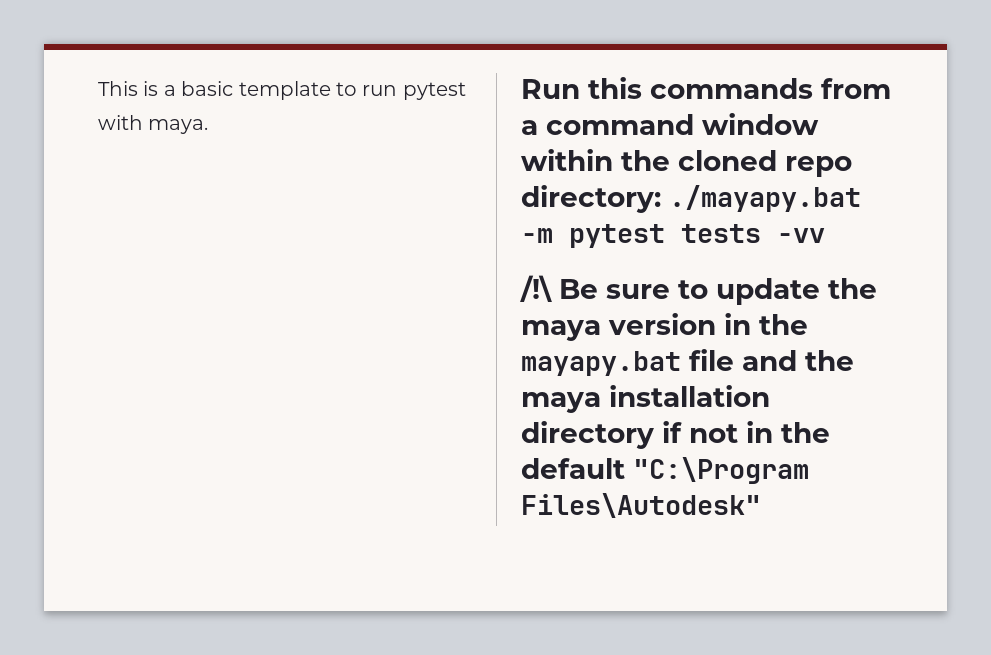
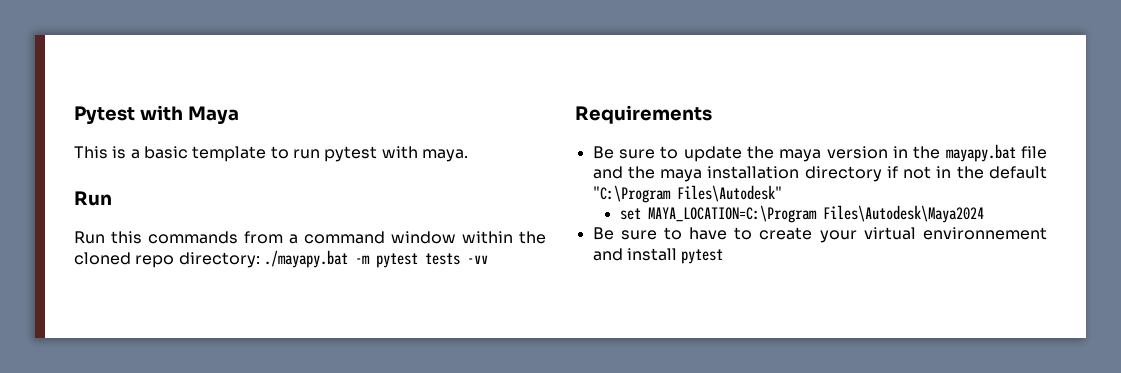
+ Pytest with Maya
  This is a basic template to run pytest with maya.
+ Run
- /!\ Be sure to update the maya version in the mayapy.bat file and the maya installation directory if not in the default "C:\Program Files\Autodesk"
+ Requirements
+ Be sure to update the maya version in the mayapy.bat file and the maya installation directory if not in the default "C:\Program Files\Autodesk"
+ set MAYA_LOCATION=C:\Program Files\Autodesk\Maya2024
+ Be sure to have to create your virtual environnement and install pytest

